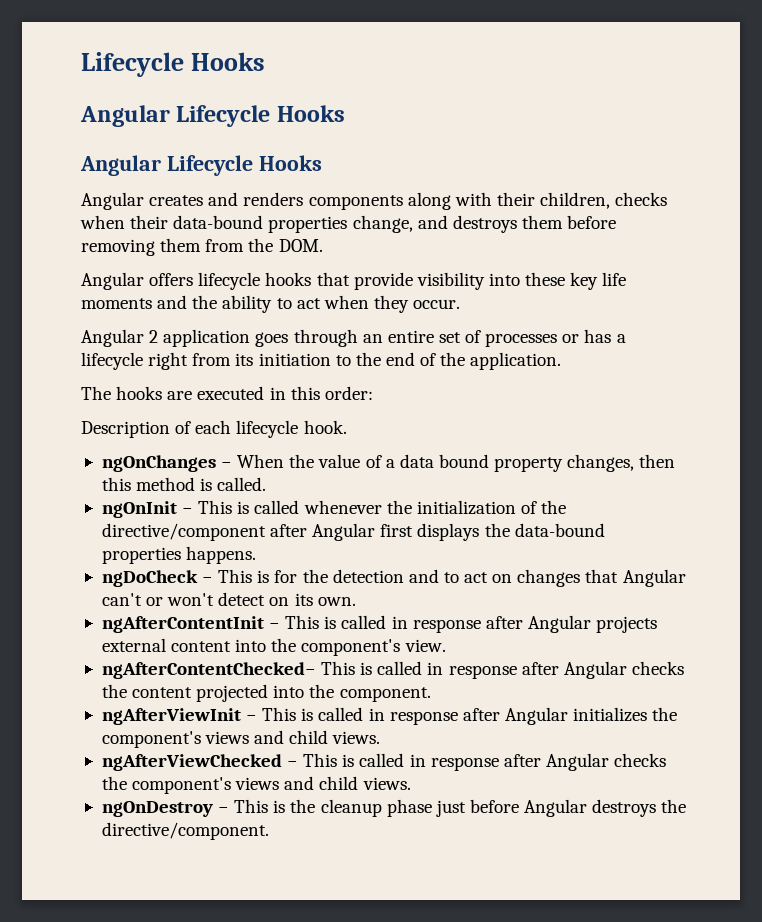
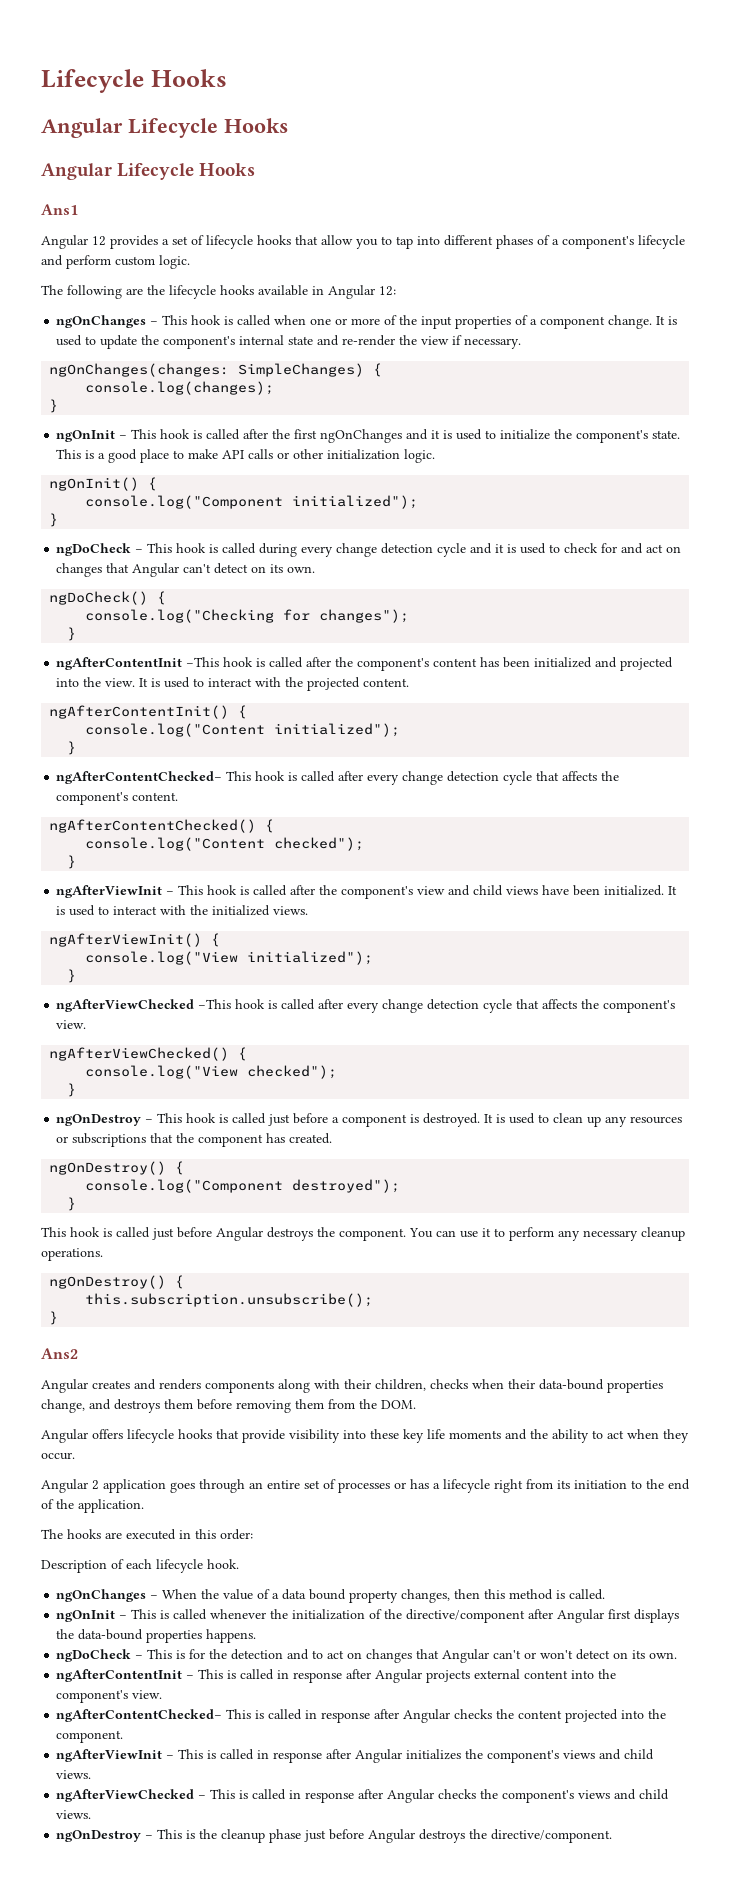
+ Ans1
+ Angular 12 provides a set of lifecycle hooks that allow you to tap into different phases of a component's lifecycle and perform custom logic.
+ The following are the lifecycle hooks available in Angular 12:
+ ngOnChanges − This hook is called when one or more of the input properties of a component change. It is used to update the component's internal state and re-render the view if necessary.
+ ngOnChanges(changes: SimpleChanges) {
+ console.log(changes);
+ }
+ ngOnInit − This hook is called after the first ngOnChanges and it is used to initialize the component's state. This is a good place to make API calls or other initialization logic.
+ ngOnInit() {
+ console.log("Component initialized");
+ }
+ ngDoCheck − This hook is called during every change detection cycle and it is used to check for and act on changes that Angular can't detect on its own.
+ ngDoCheck() {
+ console.log("Checking for changes");
+ }
+ ngAfterContentInit −This hook is called after the component's content has been initialized and projected into the view. It is used to interact with the projected content.
+ ngAfterContentInit() {
+ console.log("Content initialized");
+ }
+ ngAfterContentChecked− This hook is called after every change detection cycle that affects the component's content.
+ ngAfterContentChecked() {
+ console.log("Content checked");
+ }
+ ngAfterViewInit − This hook is called after the component's view and child views have been initialized. It is used to interact with the initialized views.
+ ngAfterViewInit() {
+ console.log("View initialized");
+ }
+ ngAfterViewChecked −This hook is called after every change detection cycle that affects the component's view.
+ ngAfterViewChecked() {
+ console.log("View checked");
+ }
+ ngOnDestroy − This hook is called just before a component is destroyed. It is used to clean up any resources or subscriptions that the component has created.
+ ngOnDestroy() {
+ console.log("Component destroyed");
+ }
+ This hook is called just before Angular destroys the component. You can use it to perform any necessary cleanup operations.
+ ngOnDestroy() {
+ this.subscription.unsubscribe();
+ }
+ Ans2

